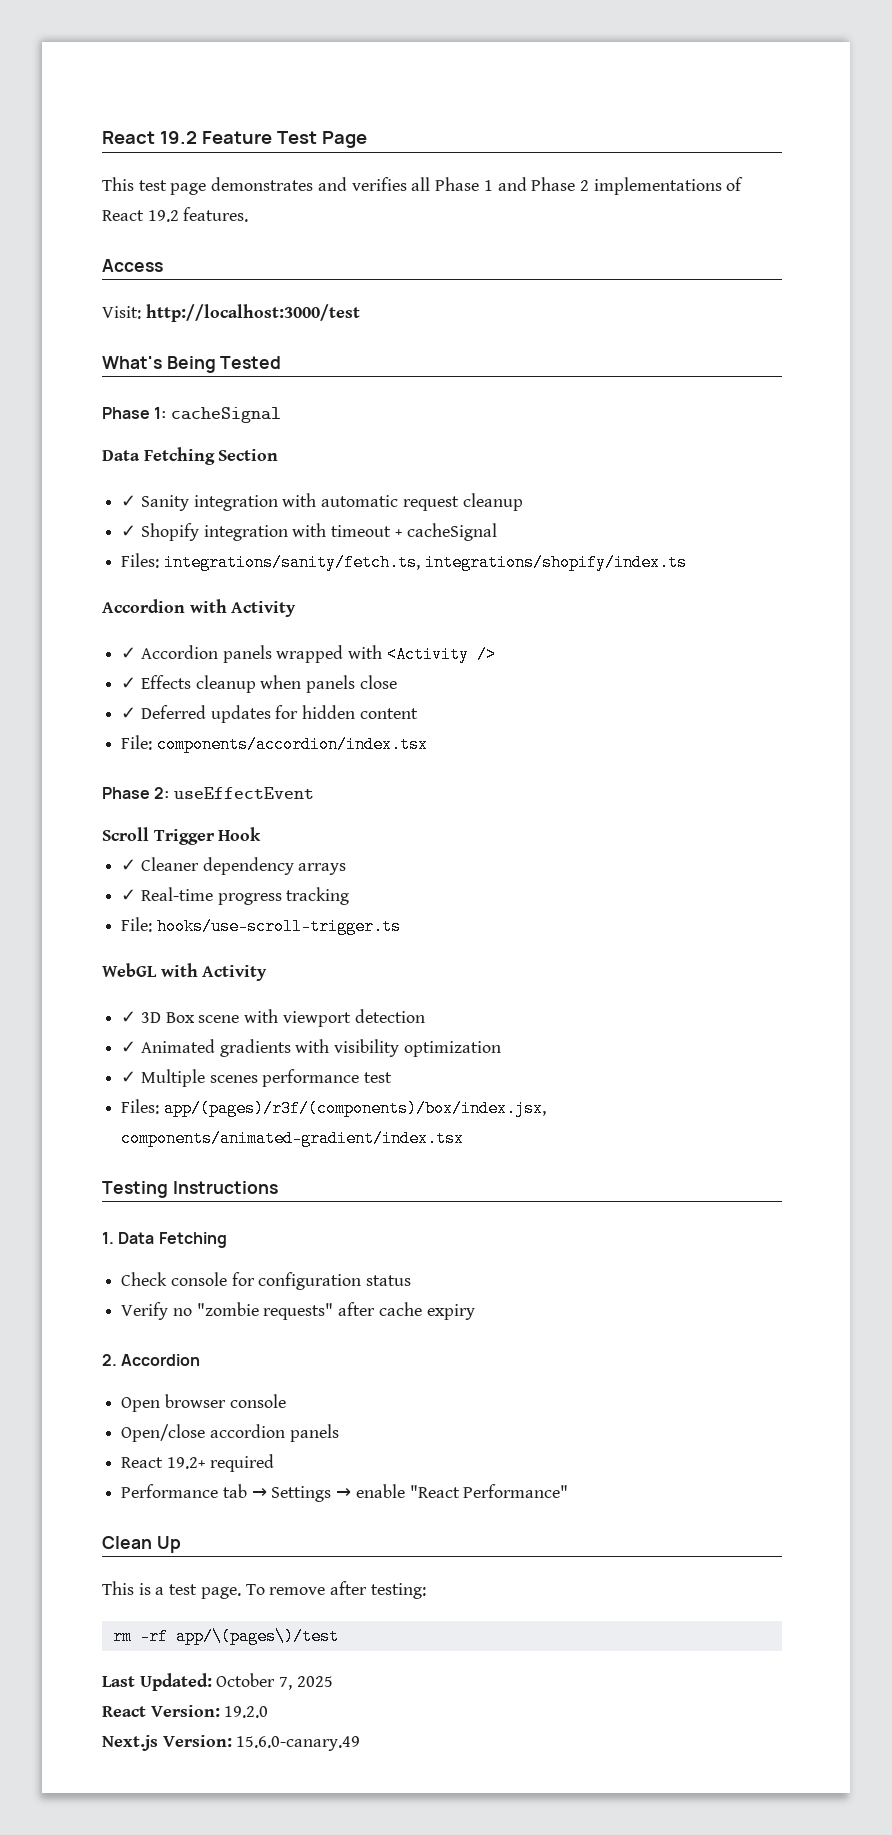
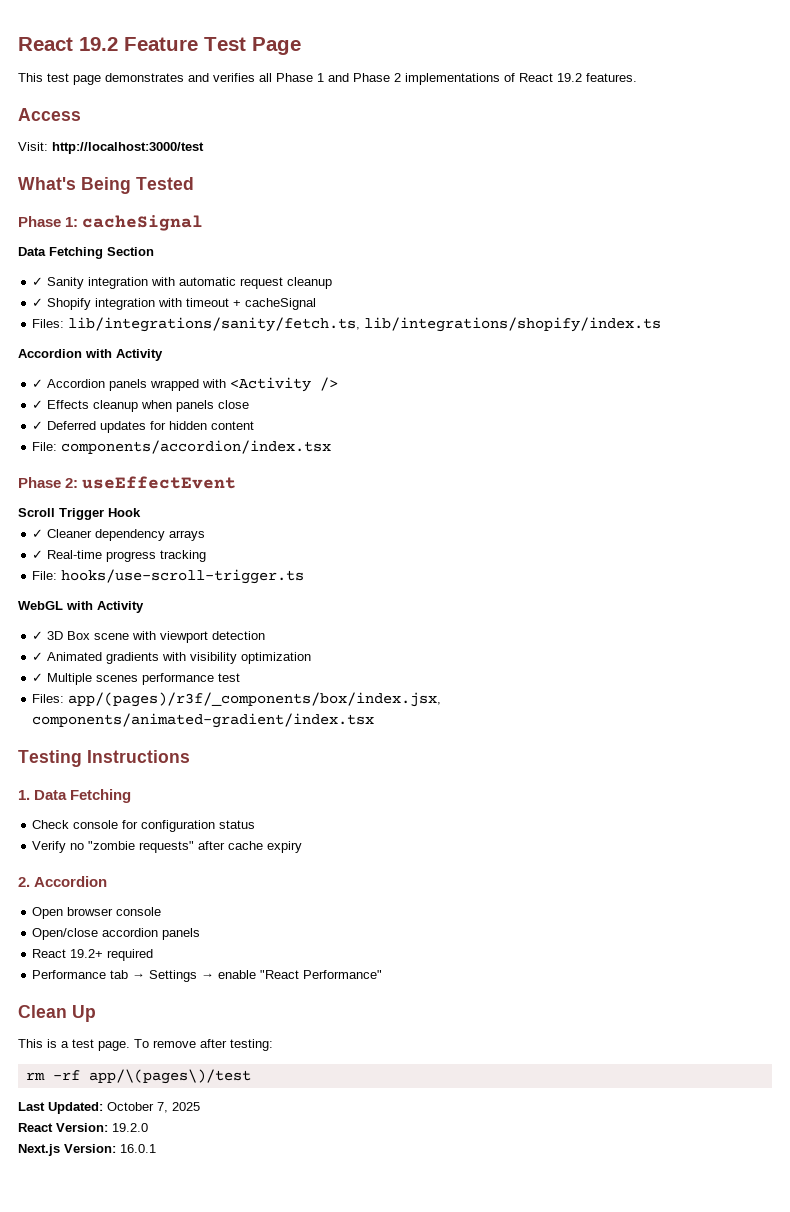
- Files: integrations/sanity/fetch.ts, integrations/shopify/index.ts
+ Files: lib/integrations/sanity/fetch.ts, lib/integrations/shopify/index.ts
- Files: app/(pages)/r3f/(components)/box/index.jsx, components/animated-gradient/index.tsx
+ Files: app/(pages)/r3f/_components/box/index.jsx, components/animated-gradient/index.tsx
- Next.js Version: 15.6.0-canary.49
+ Next.js Version: 16.0.1

